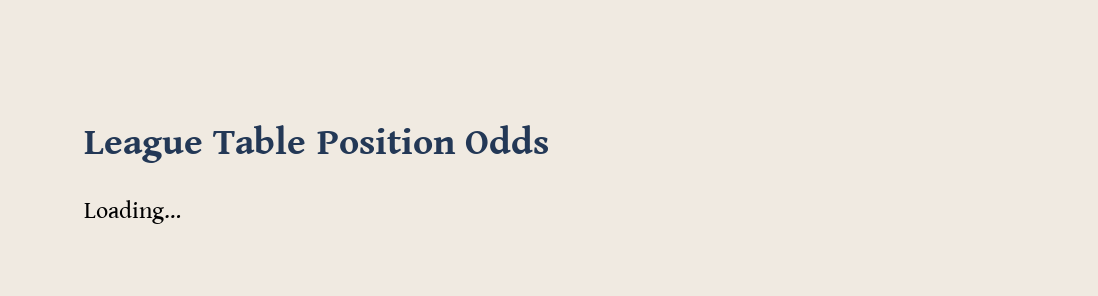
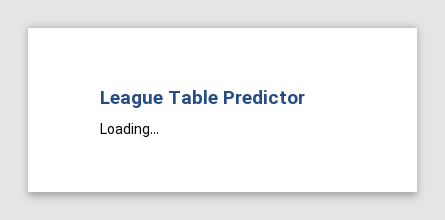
- League Table Position Odds
+ League Table Predictor

